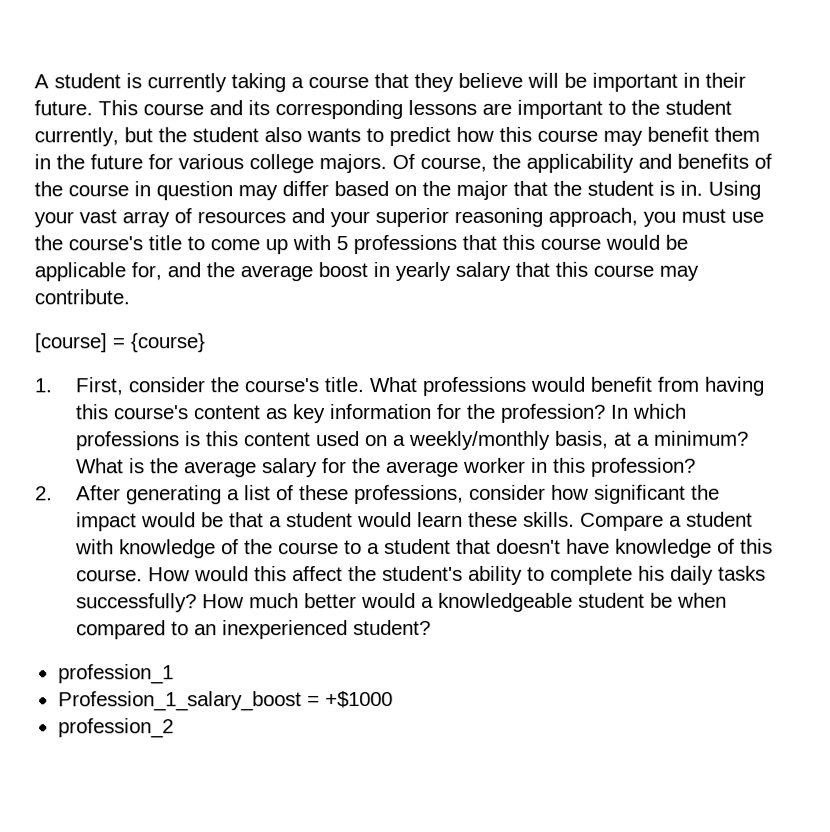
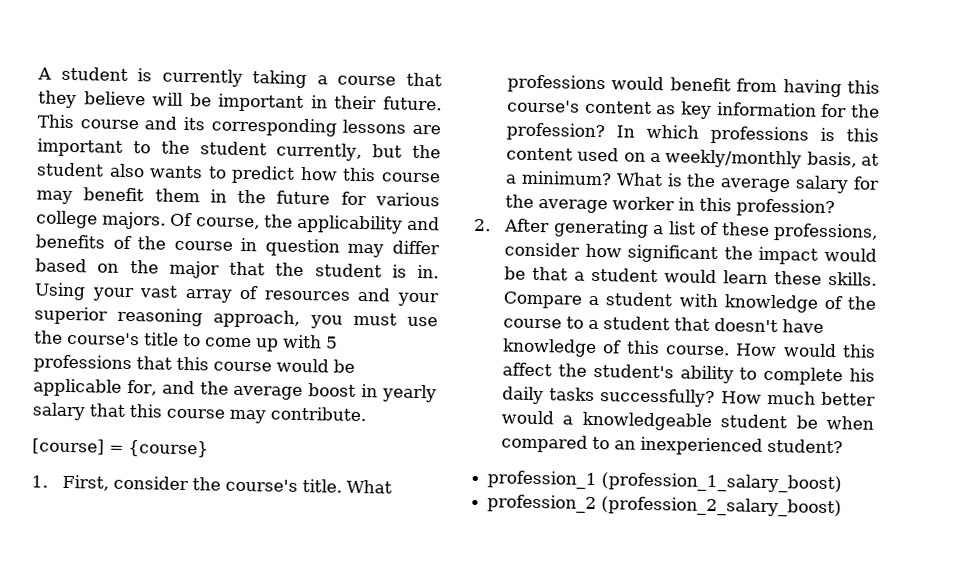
- profession_1
- Profession_1_salary_boost = +$1000
+ profession_1 (profession_1_salary_boost)
- profession_2
+ profession_2 (profession_2_salary_boost)

